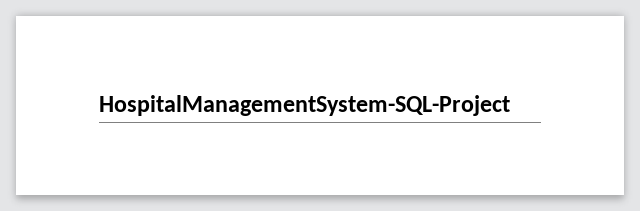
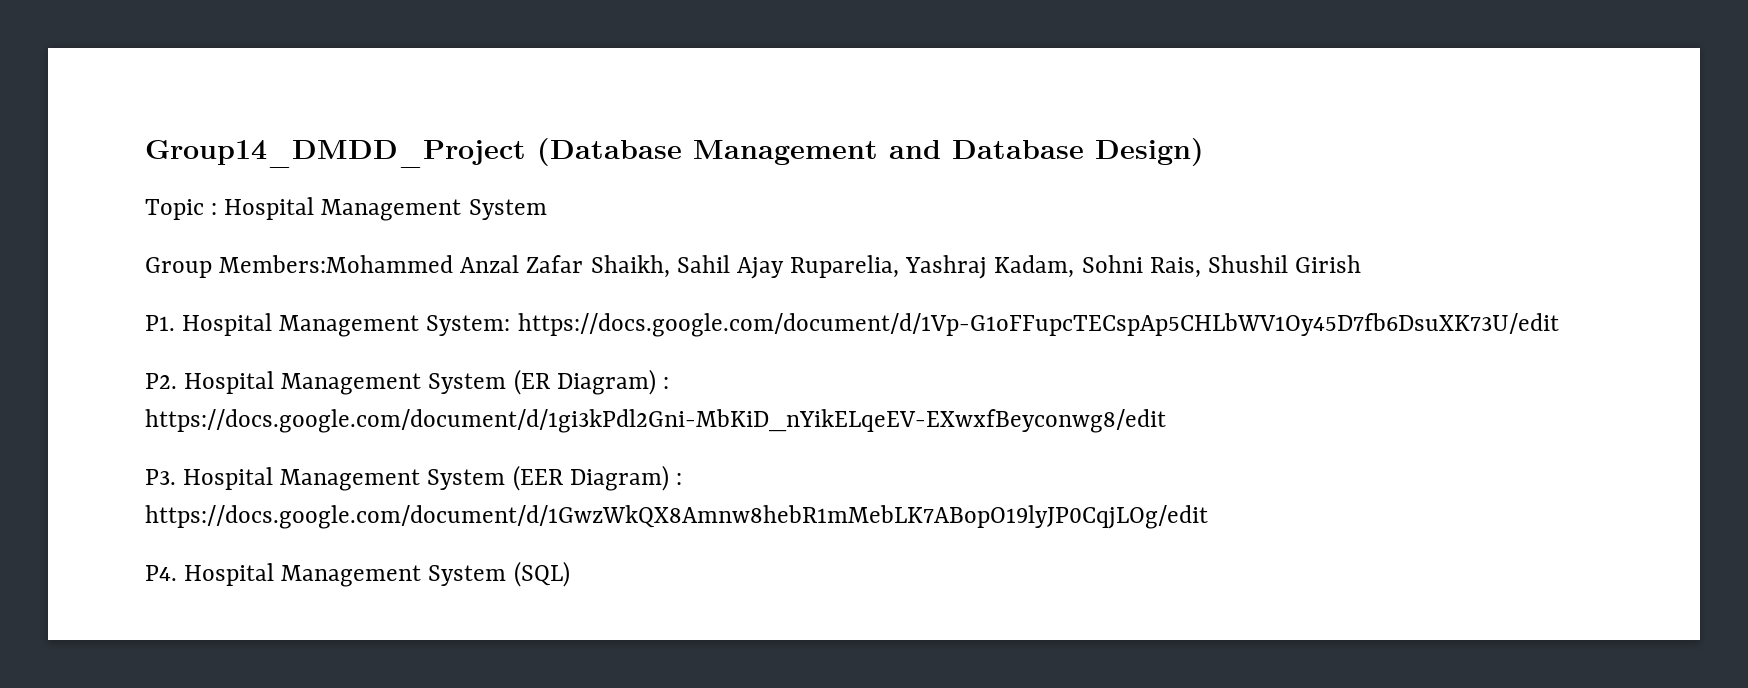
- HospitalManagementSystem-SQL-Project
+ Group14_DMDD_Project (Database Management and Database Design)
+ Topic : Hospital Management System
+ Group Members:Mohammed Anzal Zafar Shaikh, Sahil Ajay Ruparelia, Yashraj Kadam, Sohni Rais, Shushil Girish
+ P1. Hospital Management System: https://docs.google.com/document/d/1Vp-G1oFFupcTECspAp5CHLbWV1Oy45D7fb6DsuXK73U/edit
+ P2. Hospital Management System (ER Diagram) : https://docs.google.com/document/d/1gi3kPdl2Gni-MbKiD_nYikELqeEV-EXwxfBeyconwg8/edit
+ P3. Hospital Management System (EER Diagram) : https://docs.google.com/document/d/1GwzWkQX8Amnw8hebR1mMebLK7ABopO19lyJP0CqjLOg/edit
+ P4. Hospital Management System (SQL)

